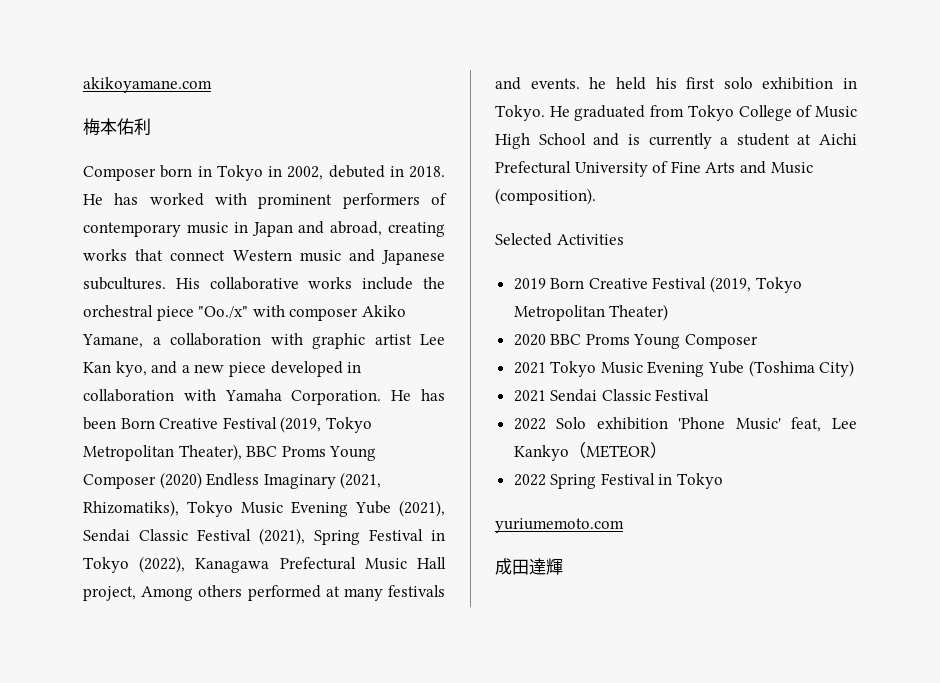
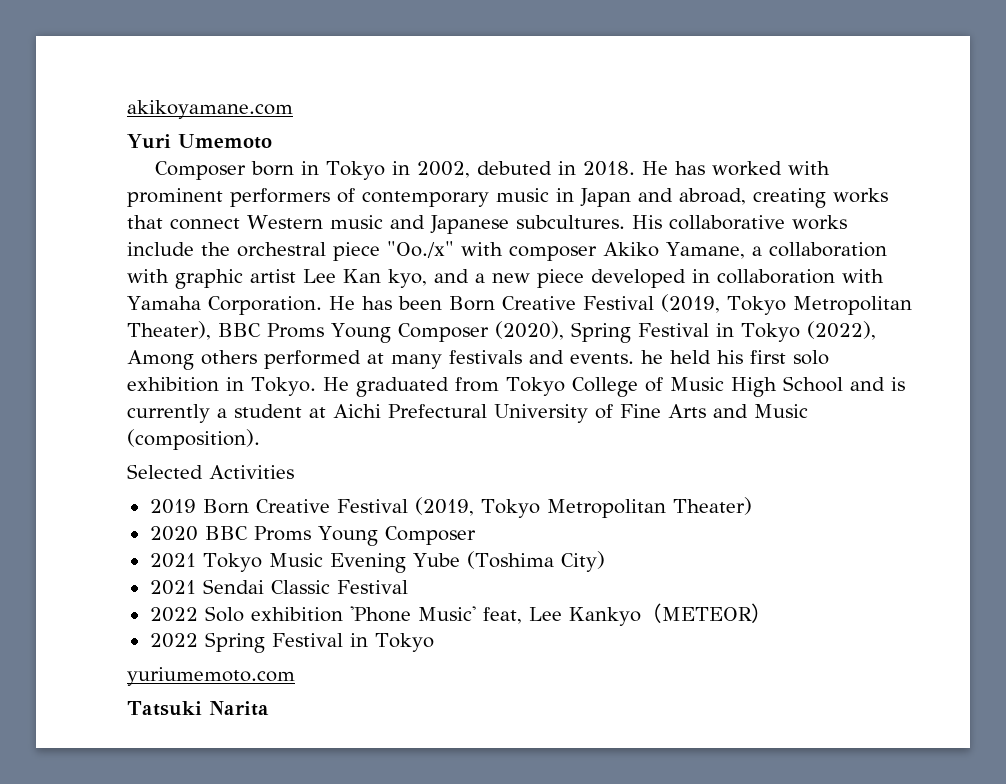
- 梅本佑利
+ Yuri Umemoto
- He has been Born Creative Festival (2019, Tokyo Metropolitan Theater), BBC Proms Young Composer (2020) Endless Imaginary (2021, Rhizomatiks), Tokyo Music Evening Yube (2021), Sendai Classic Festival (2021), Spring Festival in Tokyo (2022), Kanagawa Prefectural Music Hall project, Among others performed at many festivals and events. he held his first solo exhibition in Tokyo.
+ He has been Born Creative Festival (2019, Tokyo Metropolitan Theater), BBC Proms Young Composer (2020), Spring Festival in Tokyo (2022), Among others performed at many festivals and events. he held his first solo exhibition in Tokyo.
- 成田達輝
+ Tatsuki Narita

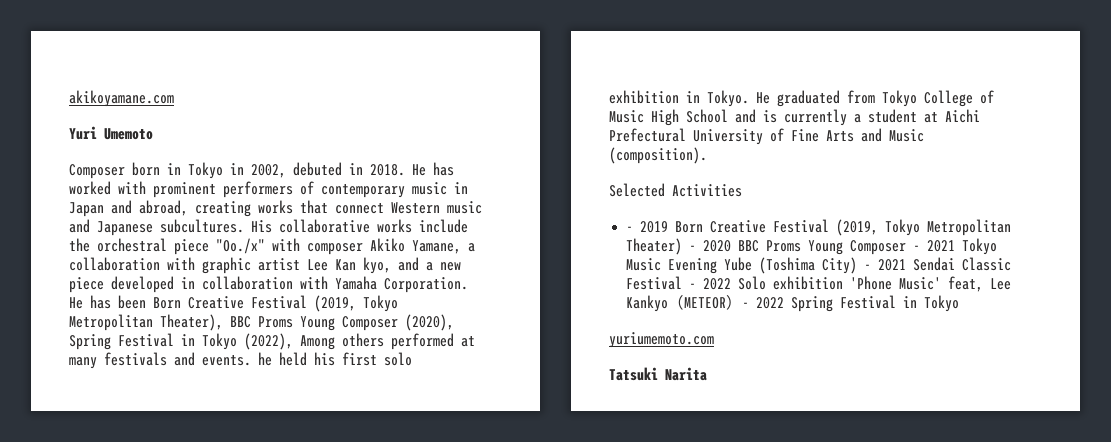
- 2019 Born Creative Festival (2019, Tokyo Metropolitan Theater)
- 2020 BBC Proms Young Composer
- 2021 Tokyo Music Evening Yube (Toshima City)
- 2021 Sendai Classic Festival
- 2022 Solo exhibition 'Phone Music' feat, Lee Kankyo（METEOR）
- 2022 Spring Festival in Tokyo
+ - 2019 Born Creative Festival (2019, Tokyo Metropolitan Theater) - 2020 BBC Proms Young Composer - 2021 Tokyo Music Evening Yube (Toshima City) - 2021 Sendai Classic Festival - 2022 Solo exhibition 'Phone Music' feat, Lee Kankyo（METEOR）- 2022 Spring Festival in Tokyo

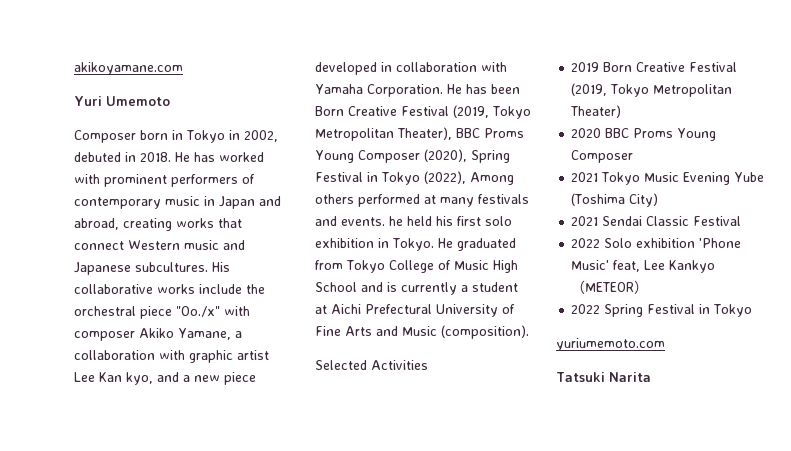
- - 2019 Born Creative Festival (2019, Tokyo Metropolitan Theater) - 2020 BBC Proms Young Composer - 2021 Tokyo Music Evening Yube (Toshima City) - 2021 Sendai Classic Festival - 2022 Solo exhibition 'Phone Music' feat, Lee Kankyo（METEOR）- 2022 Spring Festival in Tokyo
+ 2019 Born Creative Festival (2019, Tokyo Metropolitan Theater)
+ 2020 BBC Proms Young Composer
+ 2021 Tokyo Music Evening Yube (Toshima City)
+ 2021 Sendai Classic Festival
+ 2022 Solo exhibition 'Phone Music' feat, Lee Kankyo（METEOR）
+ 2022 Spring Festival in Tokyo

